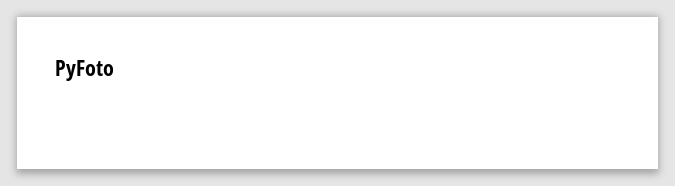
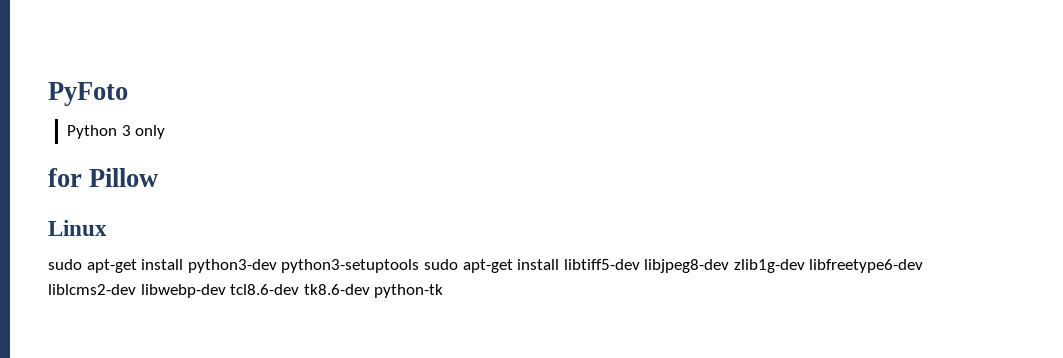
+ Python 3 only
+ for Pillow
+ Linux
+ sudo apt-get install python3-dev python3-setuptools sudo apt-get install libtiff5-dev libjpeg8-dev zlib1g-dev libfreetype6-dev liblcms2-dev libwebp-dev tcl8.6-dev tk8.6-dev python-tk

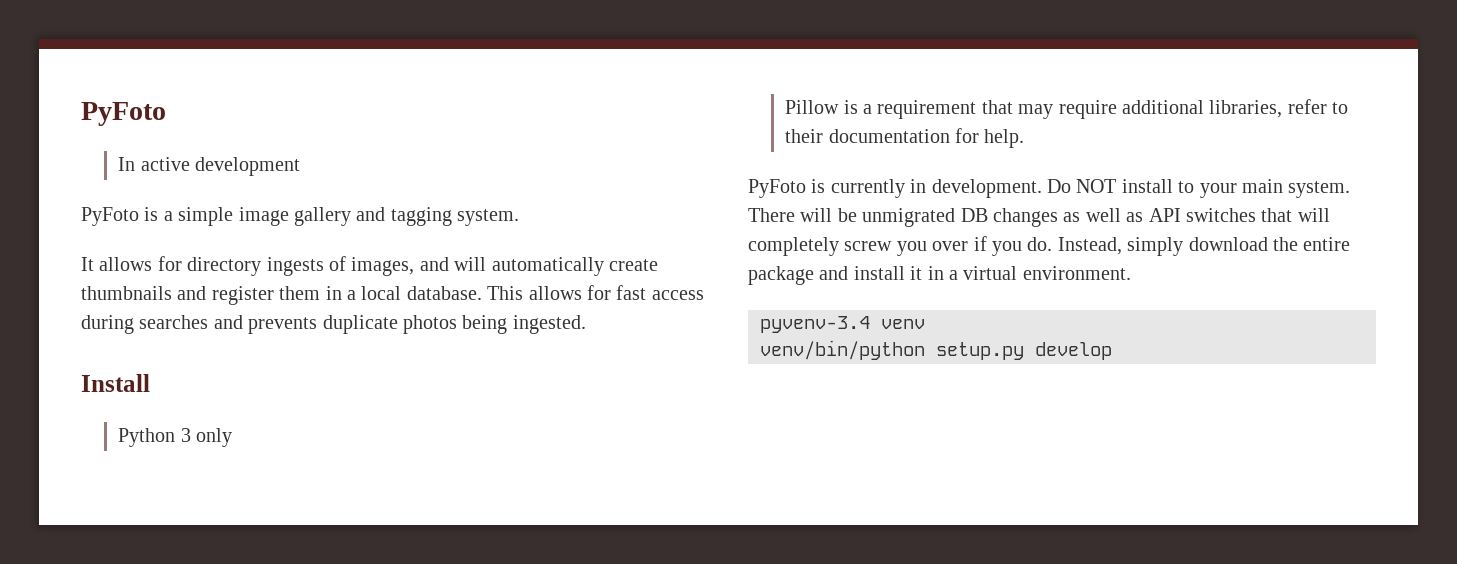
+ In active development
+ PyFoto is a simple image gallery and tagging system.
+ It allows for directory ingests of images, and will automatically create thumbnails and register them in a local database. This allows for fast access during searches and prevents duplicate photos being ingested.
+ Install
  Python 3 only
- for Pillow
- Linux
- sudo apt-get install python3-dev python3-setuptools sudo apt-get install libtiff5-dev libjpeg8-dev zlib1g-dev libfreetype6-dev liblcms2-dev libwebp-dev tcl8.6-dev tk8.6-dev python-tk
+ Pillow is a requirement that may require additional libraries, refer to their documentation for help.
+ PyFoto is currently in development. Do NOT install to your main system. There will be unmigrated DB changes as well as API switches that will completely screw you over if you do. Instead, simply download the entire package and install it in a virtual environment.
+ pyvenv-3.4 venv
+ venv/bin/python setup.py develop

